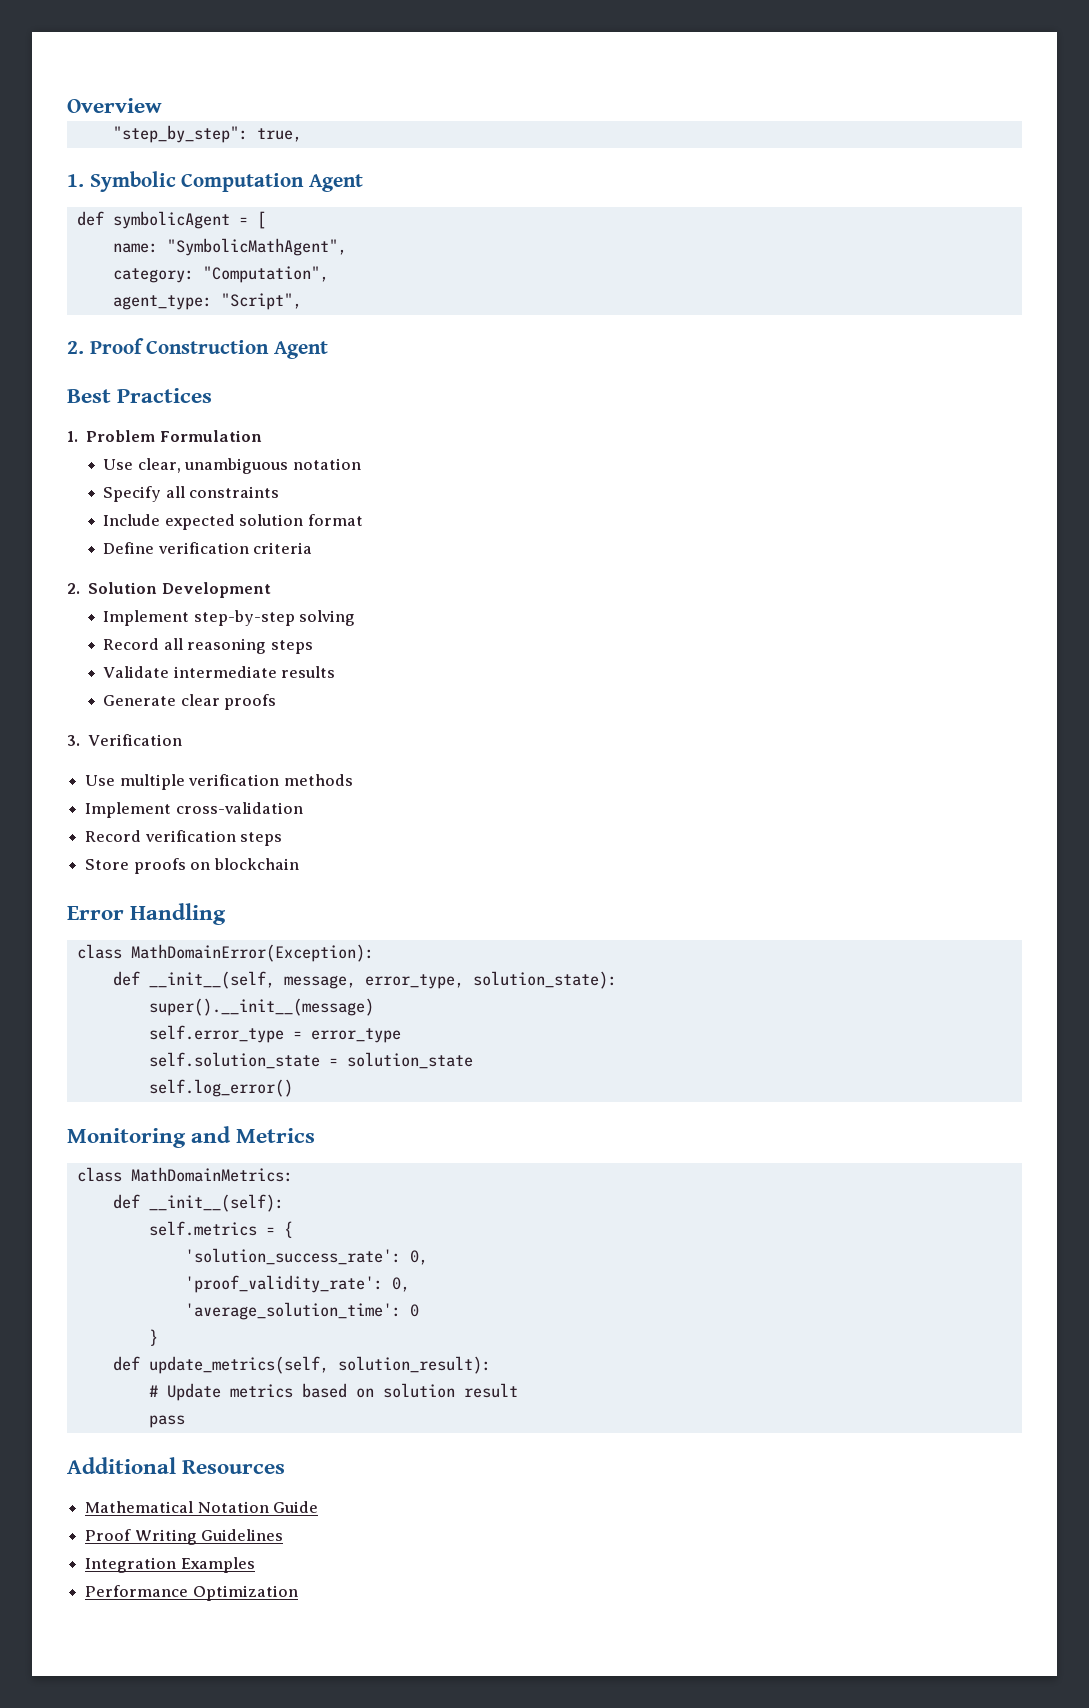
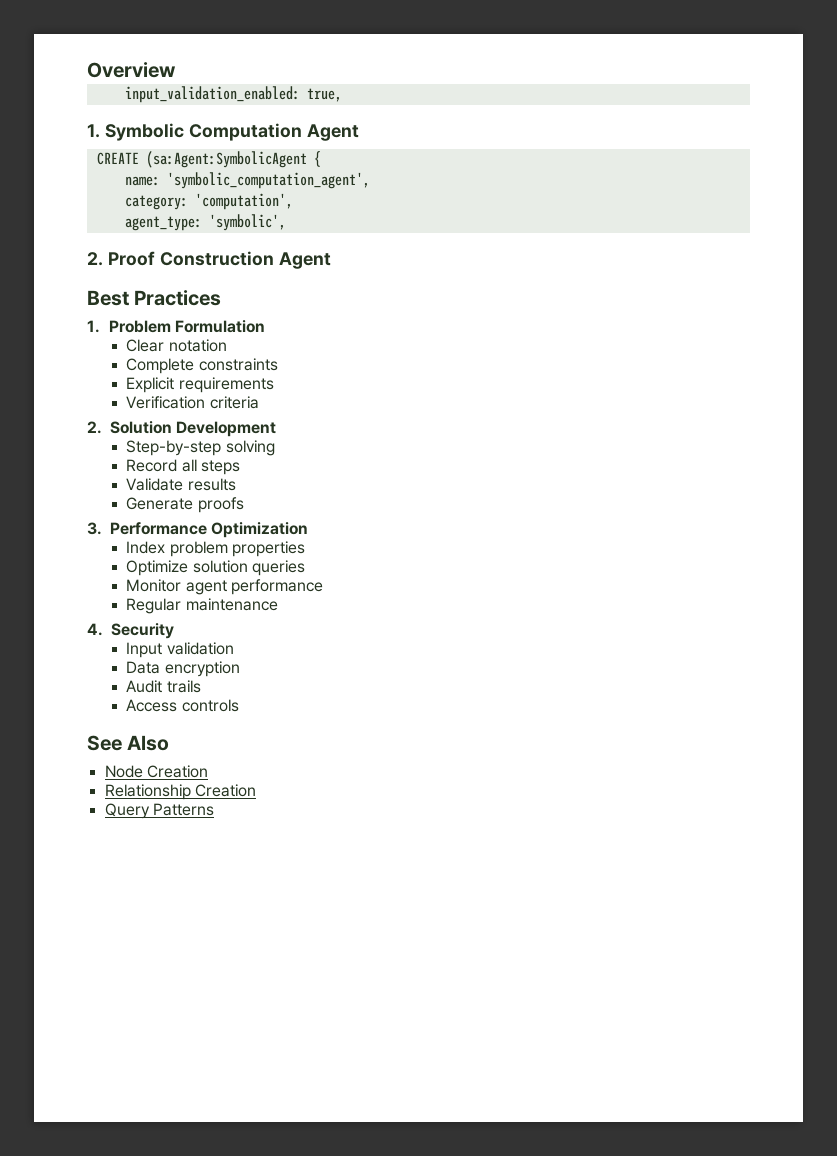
- "step_by_step": true,
+ input_validation_enabled: true,
- def symbolicAgent = [
+ CREATE (sa:Agent:SymbolicAgent {
- name: "SymbolicMathAgent",
+ name: 'symbolic_computation_agent',
- category: "Computation",
+ category: 'computation',
- agent_type: "Script",
+ agent_type: 'symbolic',
- Use clear, unambiguous notation
+ Clear notation
- Specify all constraints
+ Complete constraints
- Include expected solution format
- Define verification criteria
+ Explicit requirements
+ Verification criteria
- Implement step-by-step solving
+ Step-by-step solving
- Record all reasoning steps
+ Record all steps
- Validate intermediate results
+ Validate results
- Generate clear proofs
+ Generate proofs
- 3. Verification
- Use multiple verification methods
- Implement cross-validation
- Record verification steps
- Store proofs on blockchain
- Error Handling
- class MathDomainError(Exception):
- def __init__(self, message, error_type, solution_state):
- super().__init__(message)
- self.error_type = error_type
- self.solution_state = solution_state
- self.log_error()
- Monitoring and Metrics
- class MathDomainMetrics:
- def __init__(self):
- self.metrics = {
- 'solution_success_rate': 0,
- 'proof_validity_rate': 0,
- 'average_solution_time': 0
- }
- def update_metrics(self, solution_result):
- # Update metrics based on solution result
- pass
- Additional Resources
- Mathematical Notation Guide
- Proof Writing Guidelines
- Integration Examples
- Performance Optimization
+ 3. Performance Optimization
+ Index problem properties
+ Optimize solution queries
+ Monitor agent performance
+ Regular maintenance
+ 4. Security
+ Input validation
+ Data encryption
+ Audit trails
+ Access controls
+ See Also
+ Node Creation
+ Relationship Creation
+ Query Patterns

